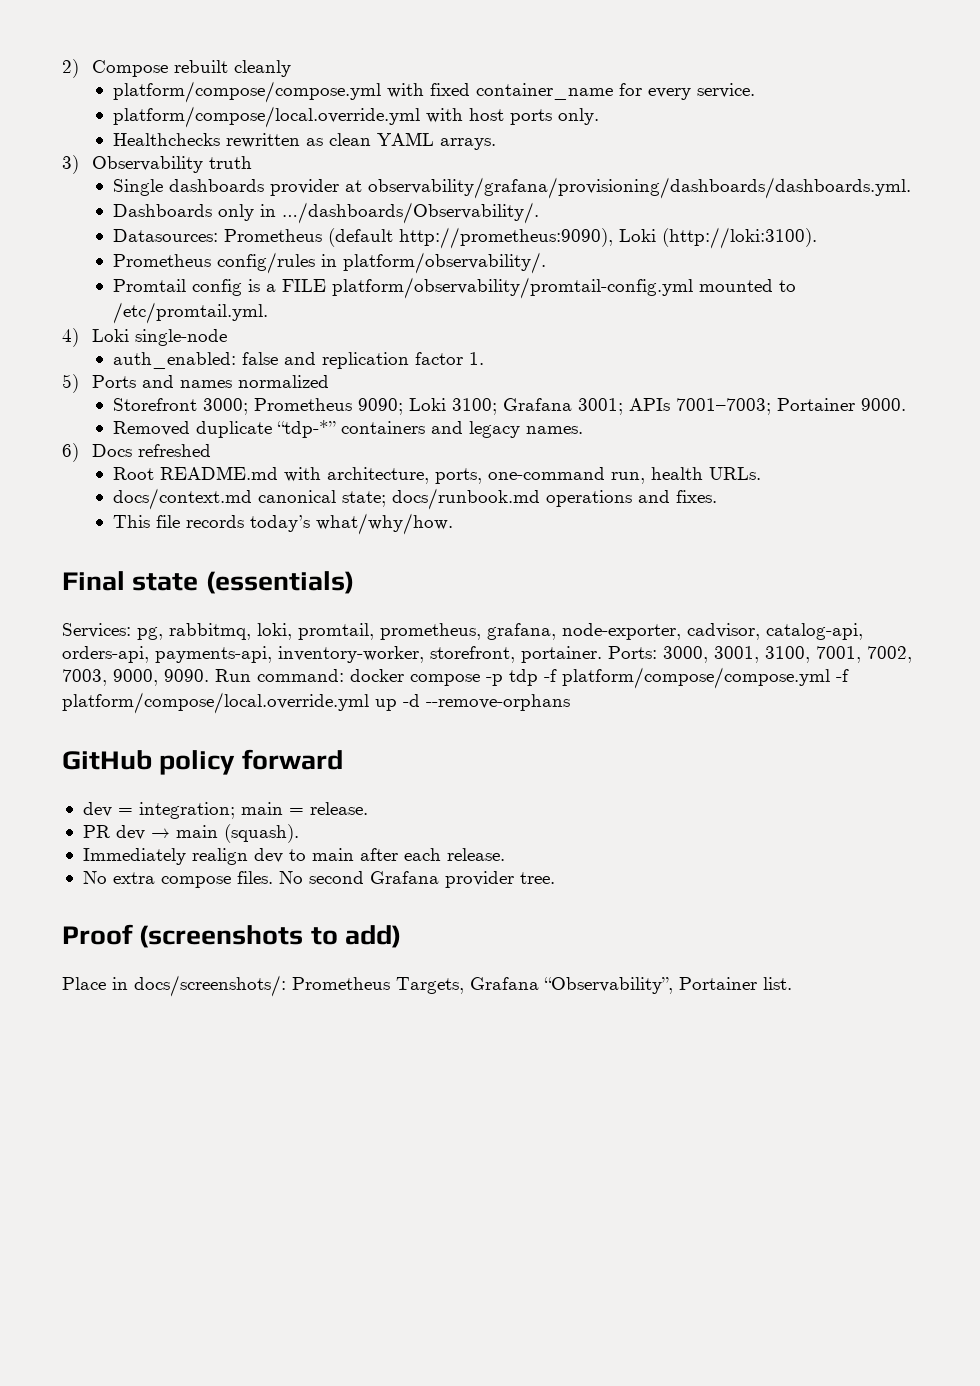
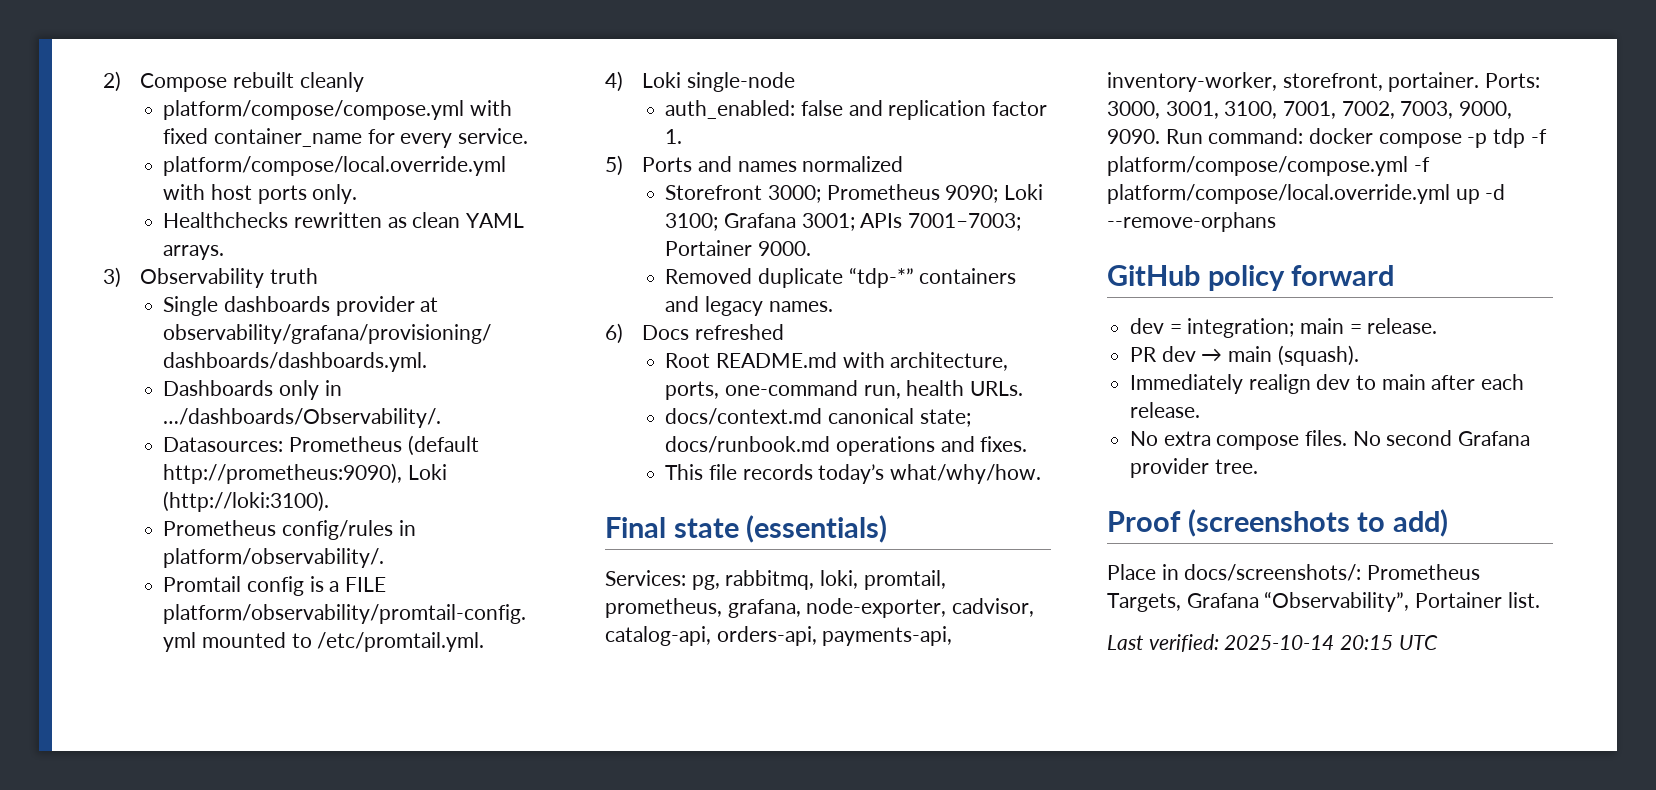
+ Last verified: 2025-10-14 20:15 UTC

